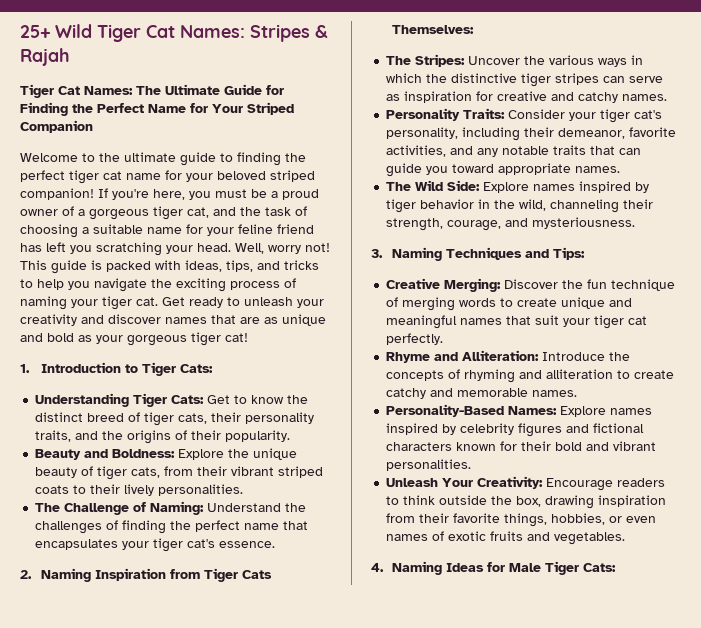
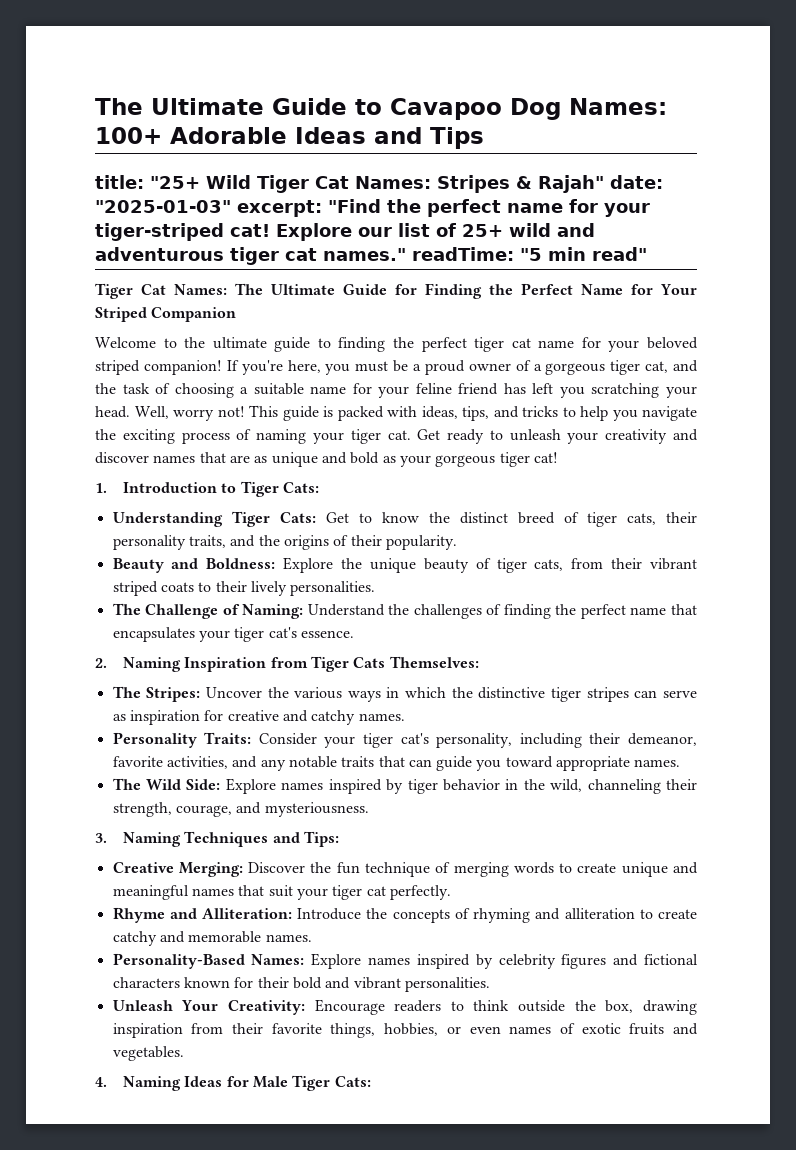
- 25+ Wild Tiger Cat Names: Stripes & Rajah
+ The Ultimate Guide to Cavapoo Dog Names: 100+ Adorable Ideas and Tips
+ title: "25+ Wild Tiger Cat Names: Stripes & Rajah" date: "2025-01-03" excerpt: "Find the perfect name for your tiger-striped cat! Explore our list of 25+ wild and adventurous tiger cat names." readTime: "5 min read"

